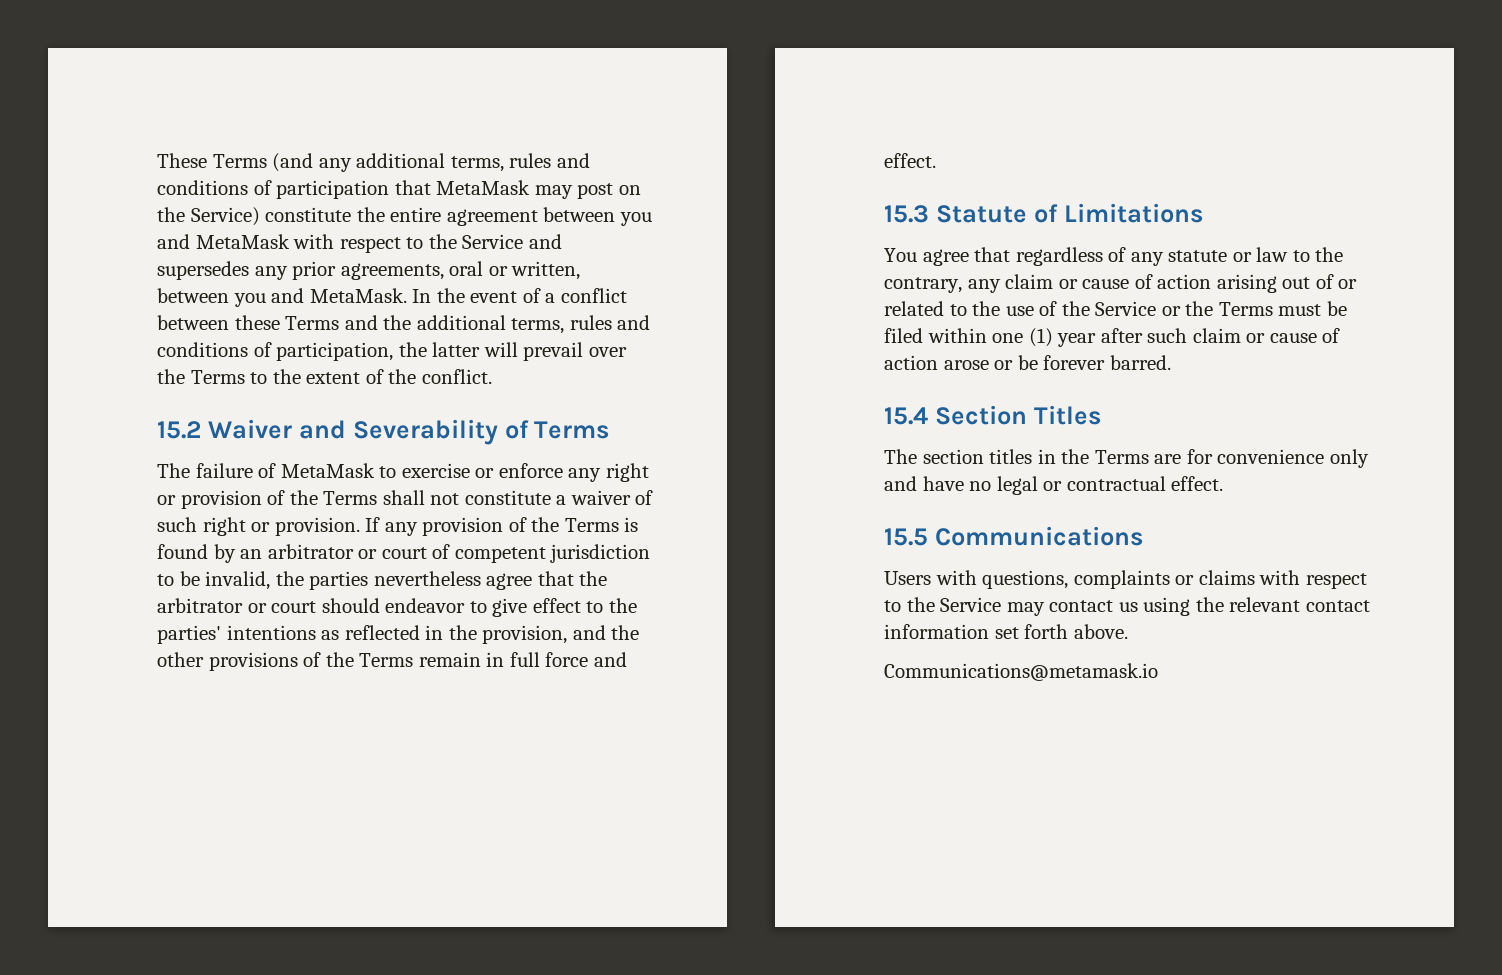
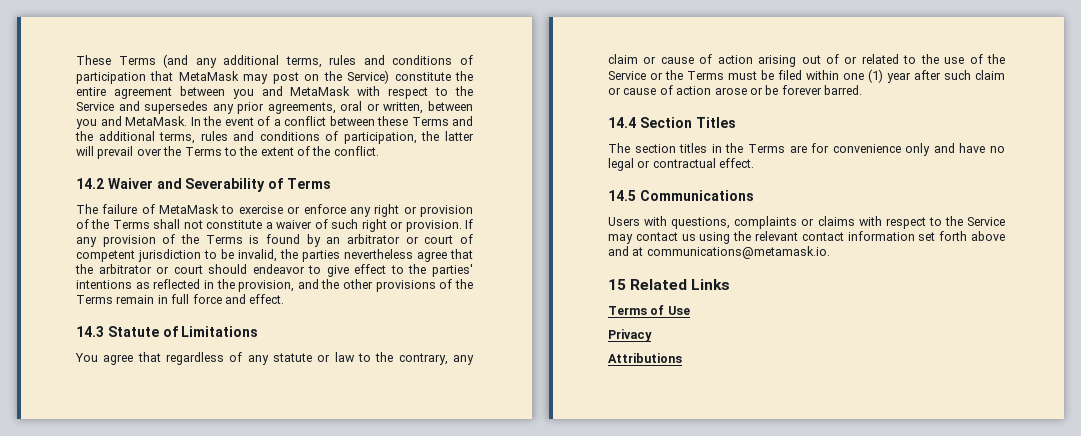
- 15.2 Waiver and Severability of Terms
+ 14.2 Waiver and Severability of Terms
- 15.3 Statute of Limitations
+ 14.3 Statute of Limitations
- 15.4 Section Titles
+ 14.4 Section Titles
- 15.5 Communications
+ 14.5 Communications
- Users with questions, complaints or claims with respect to the Service may contact us using the relevant contact information set forth above.
- Communications@metamask.io
+ Users with questions, complaints or claims with respect to the Service may contact us using the relevant contact information set forth above and at communications@metamask.io.
+ 15 Related Links
+ Terms of Use
+ Privacy
+ Attributions

